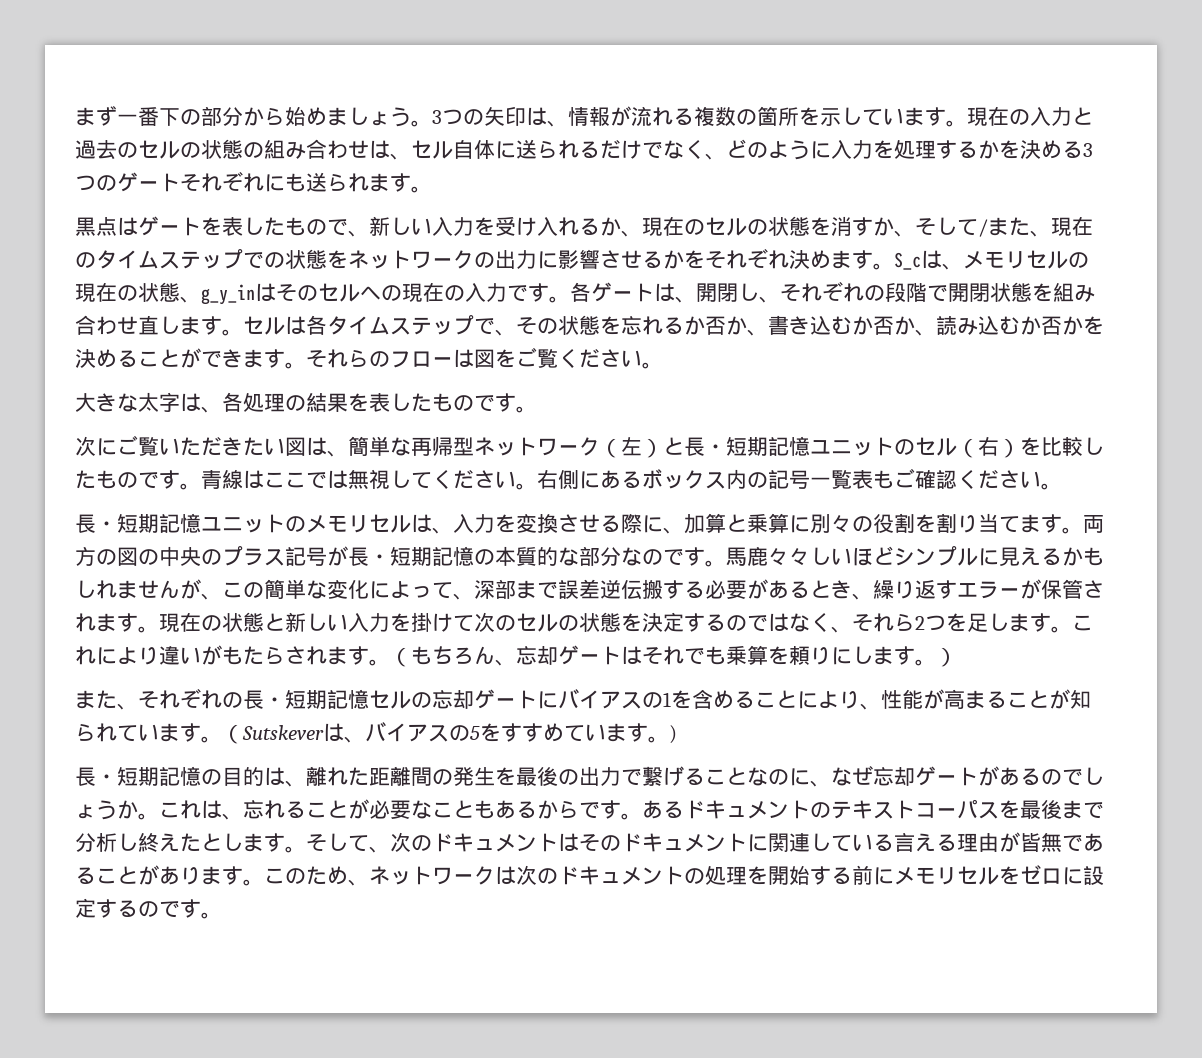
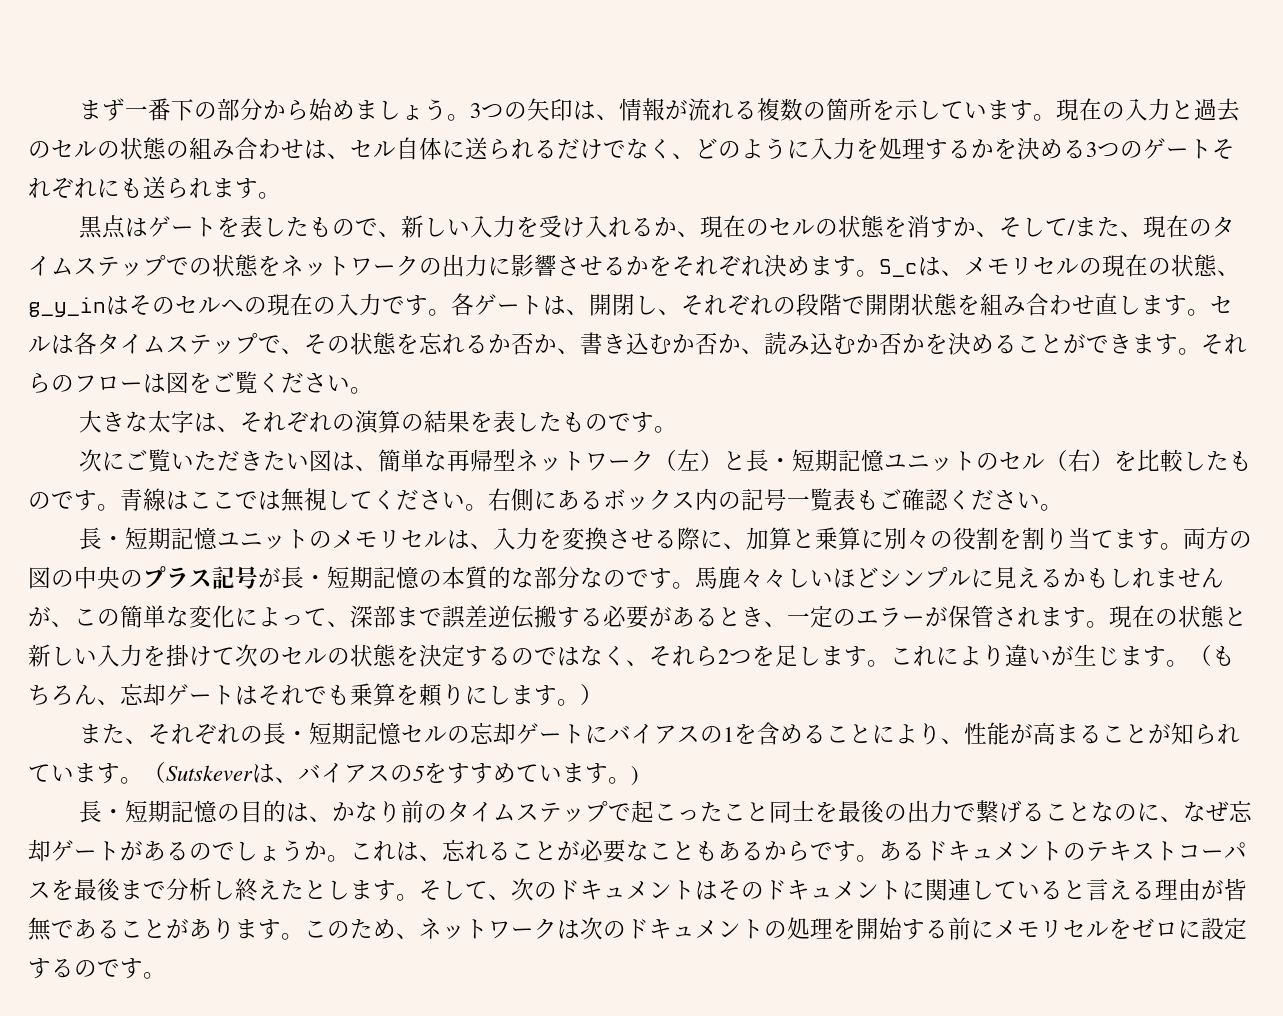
- 大きな太字は、各処理の結果を表したものです。
+ 大きな太字は、それぞれの演算の結果を表したものです。
- 馬鹿々々しいほどシンプルに見えるかもしれませんが、この簡単な変化によって、深部まで誤差逆伝搬する必要があるとき、繰り返すエラーが保管されます。
+ 馬鹿々々しいほどシンプルに見えるかもしれませんが、この簡単な変化によって、深部まで誤差逆伝搬する必要があるとき、一定のエラーが保管されます。
- これにより違いがもたらされます。
+ これにより違いが生じます。
- 長・短期記憶の目的は、離れた距離間の発生を最後の出力で繋げることなのに、なぜ忘却ゲートがあるのでしょうか。
+ 長・短期記憶の目的は、かなり前のタイムステップで起こったこと同士を最後の出力で繋げることなのに、なぜ忘却ゲートがあるのでしょうか。
- そして、次のドキュメントはそのドキュメントに関連している言える理由が皆無であることがあります。
+ そして、次のドキュメントはそのドキュメントに関連していると言える理由が皆無であることがあります。

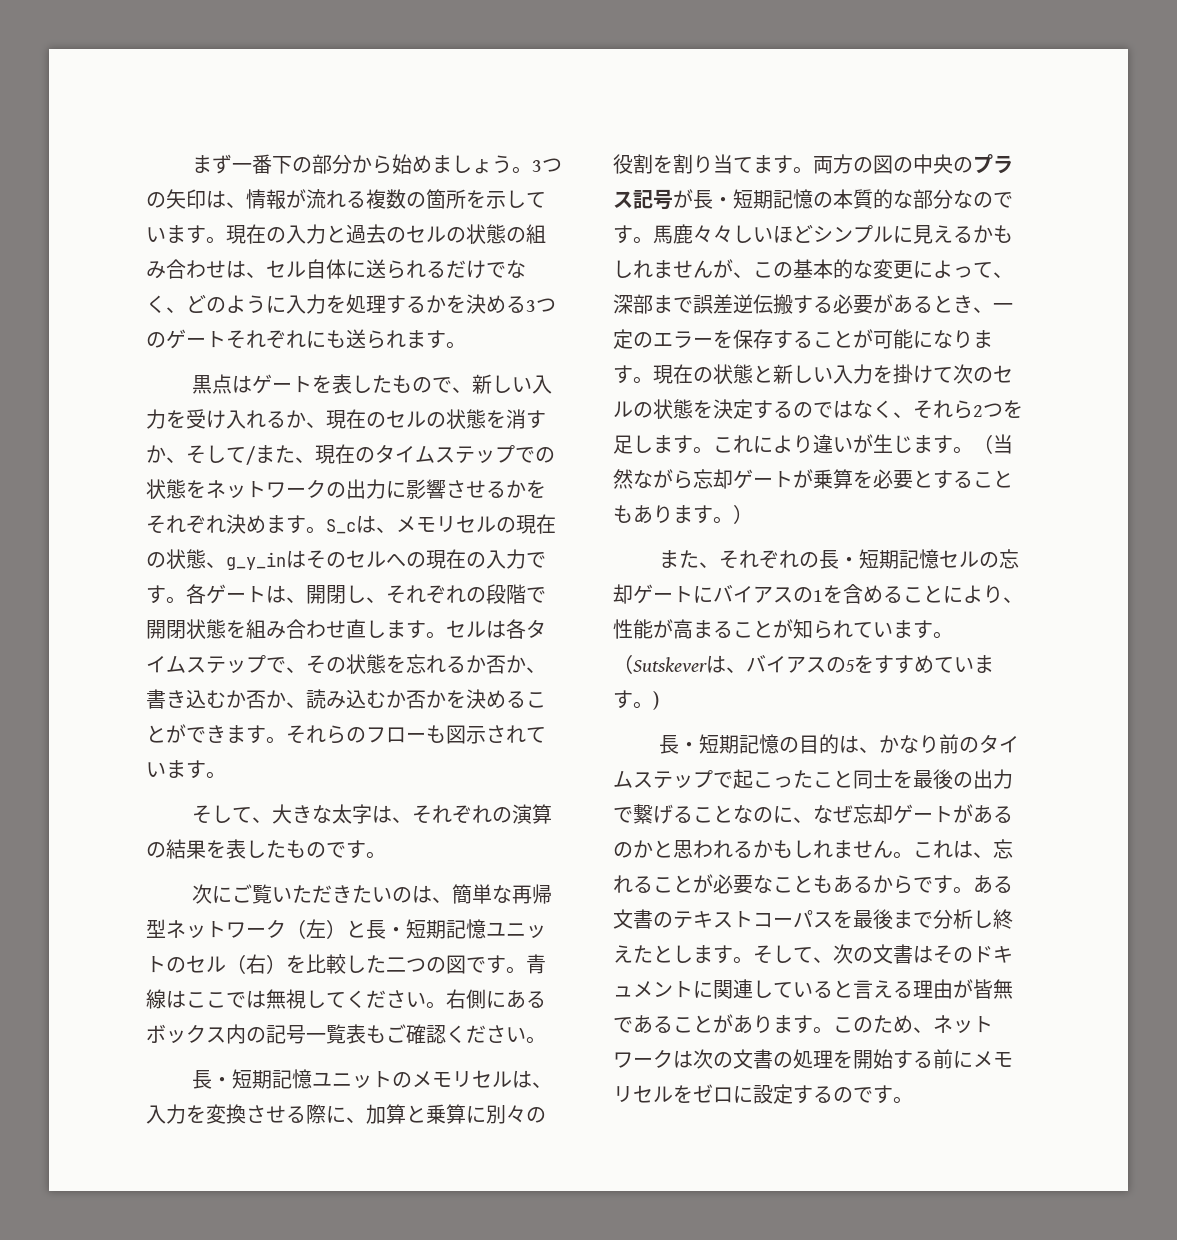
- それらのフローは図をご覧ください。
- 大きな太字は、それぞれの演算の結果を表したものです。
+ それらのフローも図示されています。
+ そして、大きな太字は、それぞれの演算の結果を表したものです。
- 次にご覧いただきたい図は、簡単な再帰型ネットワーク（左）と長・短期記憶ユニットのセル（右）を比較したものです。
+ 次にご覧いただきたいのは、簡単な再帰型ネットワーク（左）と長・短期記憶ユニットのセル（右）を比較した二つの図です。
- 馬鹿々々しいほどシンプルに見えるかもしれませんが、この簡単な変化によって、深部まで誤差逆伝搬する必要があるとき、一定のエラーが保管されます。
+ 馬鹿々々しいほどシンプルに見えるかもしれませんが、この基本的な変更によって、深部まで誤差逆伝搬する必要があるとき、一定のエラーを保存することが可能になります。
- （もちろん、忘却ゲートはそれでも乗算を頼りにします。）
+ （当然ながら忘却ゲートが乗算を必要とすることもあります。）
- 長・短期記憶の目的は、かなり前のタイムステップで起こったこと同士を最後の出力で繋げることなのに、なぜ忘却ゲートがあるのでしょうか。
+ 長・短期記憶の目的は、かなり前のタイムステップで起こったこと同士を最後の出力で繋げることなのに、なぜ忘却ゲートがあるのかと思われるかもしれません。
- あるドキュメントのテキストコーパスを最後まで分析し終えたとします。
+ ある文書のテキストコーパスを最後まで分析し終えたとします。
- そして、次のドキュメントはそのドキュメントに関連していると言える理由が皆無であることがあります。
+ そして、次の文書はそのドキュメントに関連していると言える理由が皆無であることがあります。
- このため、ネットワークは次のドキュメントの処理を開始する前にメモリセルをゼロに設定するのです。
+ このため、ネットワークは次の文書の処理を開始する前にメモリセルをゼロに設定するのです。

